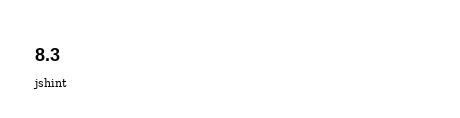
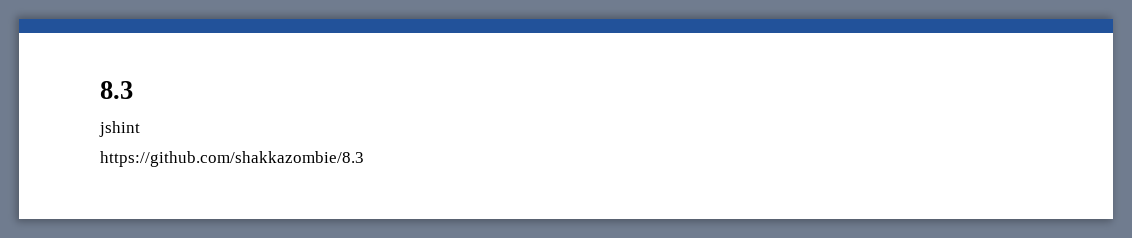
+ https://github.com/shakkazombie/8.3

